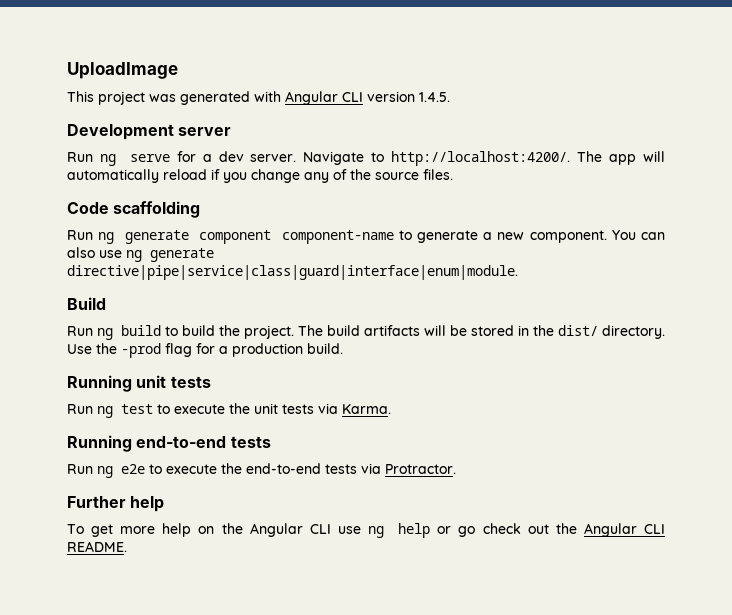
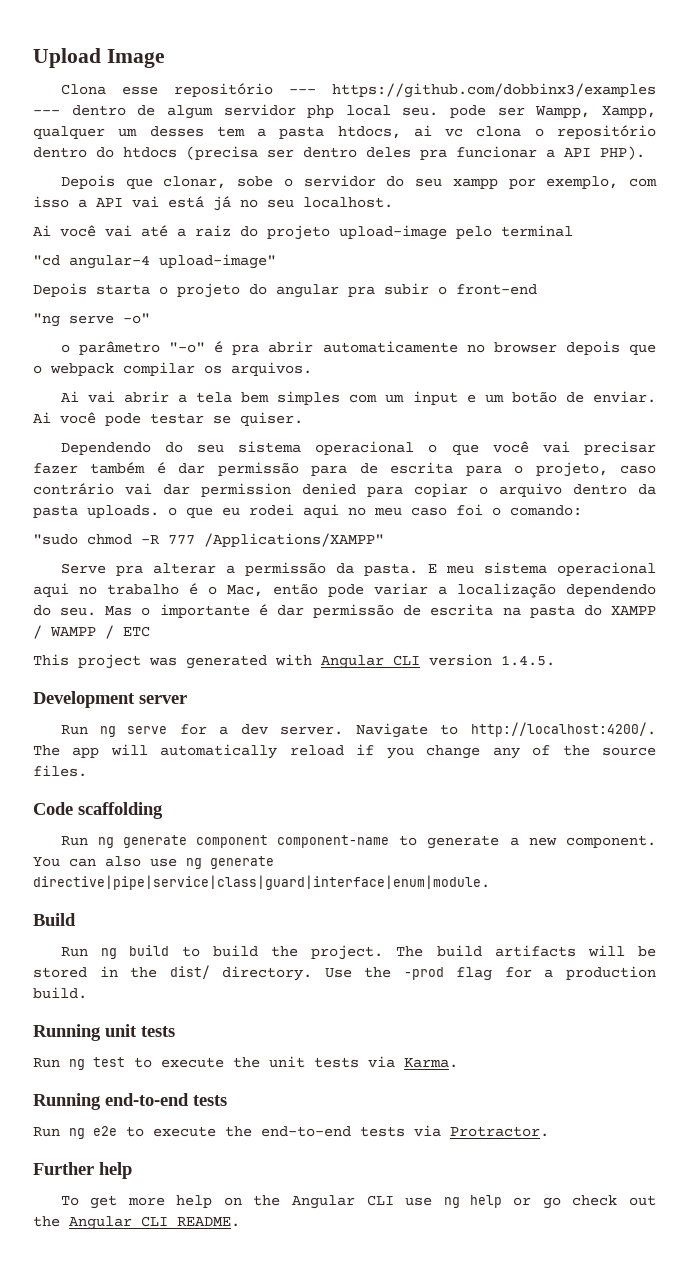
- UploadImage
+ Upload Image
+ Clona esse repositório --- https://github.com/dobbinx3/examples --- dentro de algum servidor php local seu. pode ser Wampp, Xampp, qualquer um desses tem a pasta htdocs, ai vc clona o repositório dentro do htdocs (precisa ser dentro deles pra funcionar a API PHP).
+ Depois que clonar, sobe o servidor do seu xampp por exemplo, com isso a API vai está já no seu localhost.
+ Ai você vai até a raiz do projeto upload-image pelo terminal
+ "cd angular-4 upload-image"
+ Depois starta o projeto do angular pra subir o front-end
+ "ng serve -o"
+ o parâmetro "-o" é pra abrir automaticamente no browser depois que o webpack compilar os arquivos.
+ Ai vai abrir a tela bem simples com um input e um botão de enviar. Ai você pode testar se quiser.
+ Dependendo do seu sistema operacional o que você vai precisar fazer também é dar permissão para de escrita para o projeto, caso contrário vai dar permission denied para copiar o arquivo dentro da pasta uploads. o que eu rodei aqui no meu caso foi o comando:
+ "sudo chmod -R 777 /Applications/XAMPP"
+ Serve pra alterar a permissão da pasta. E meu sistema operacional aqui no trabalho é o Mac, então pode variar a localização dependendo do seu. Mas o importante é dar permissão de escrita na pasta do XAMPP / WAMPP / ETC

